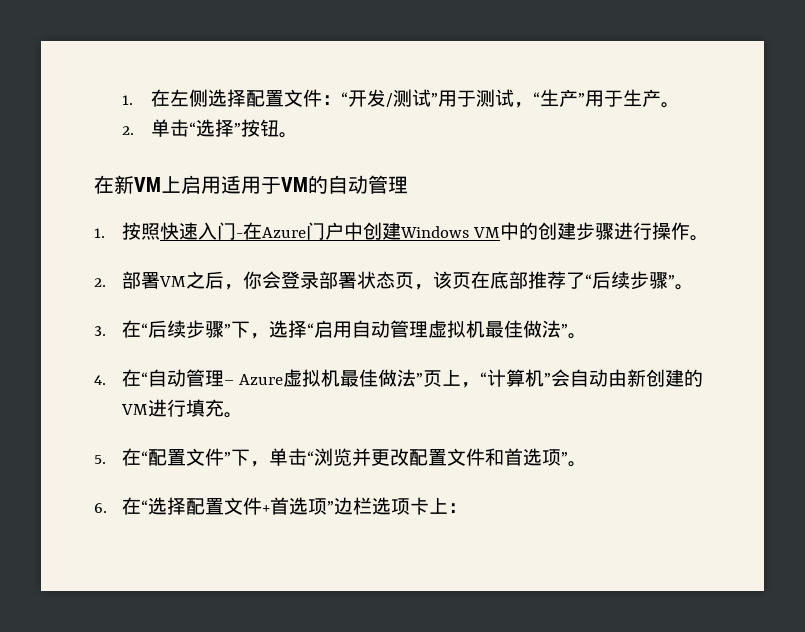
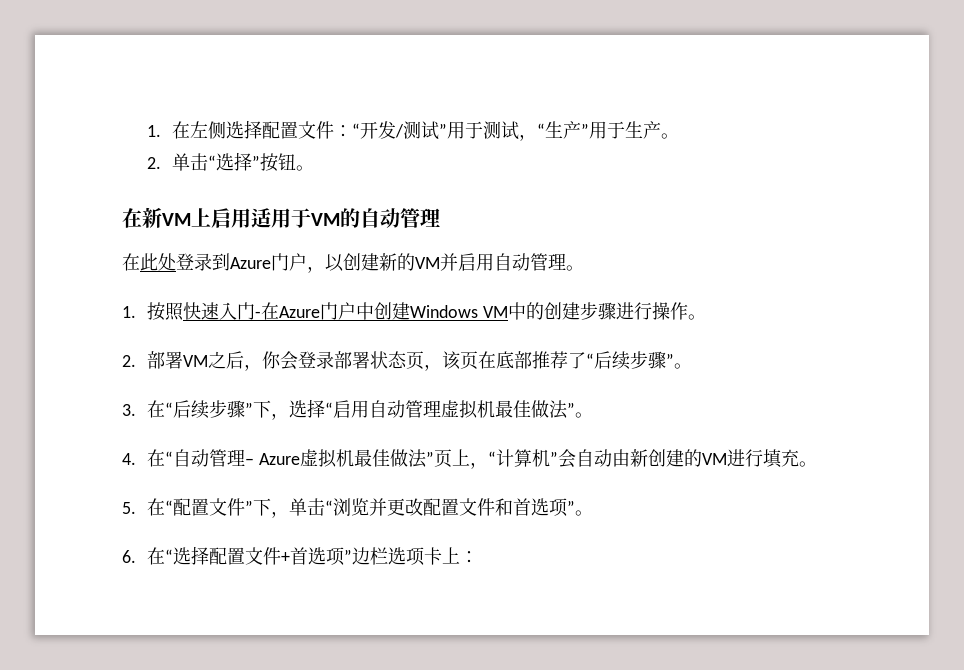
+ 在此处登录到Azure门户，以创建新的VM并启用自动管理。

